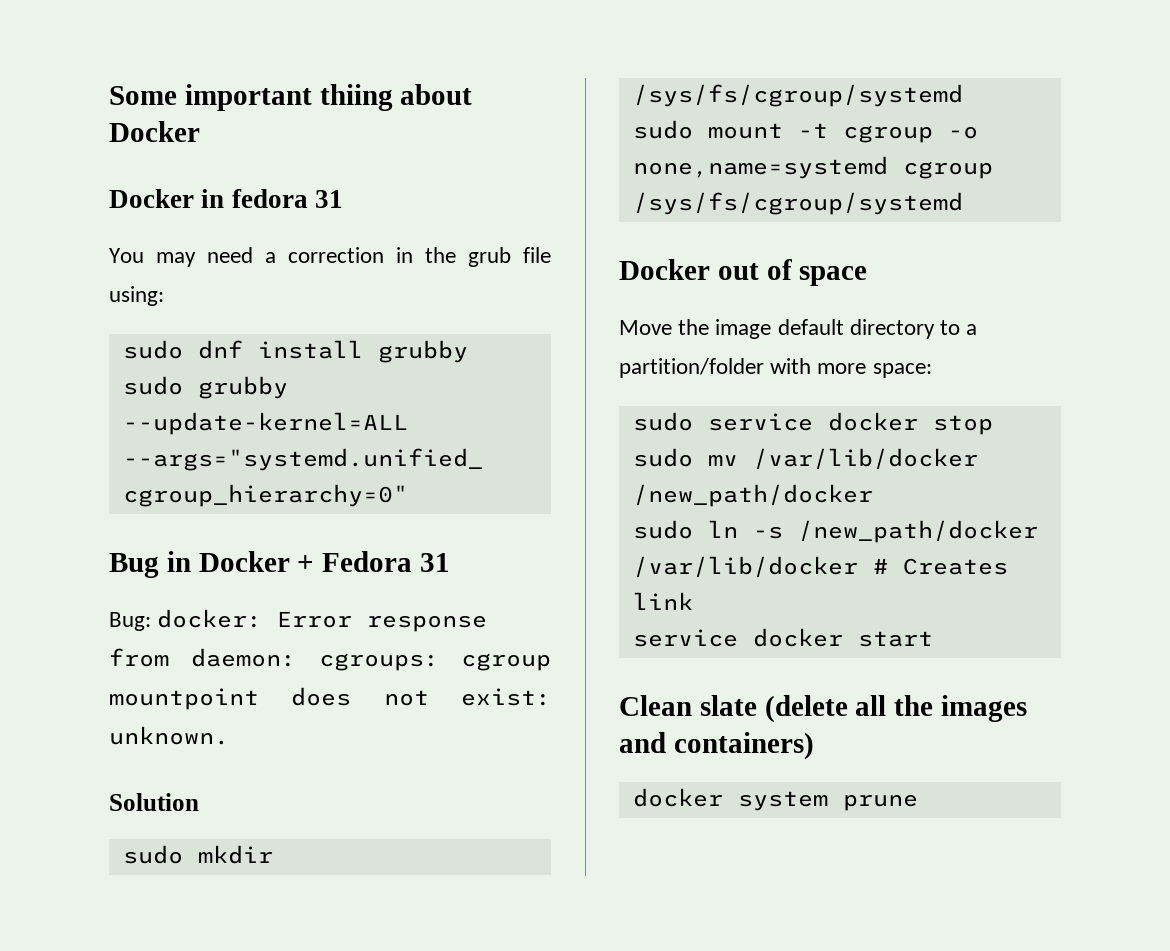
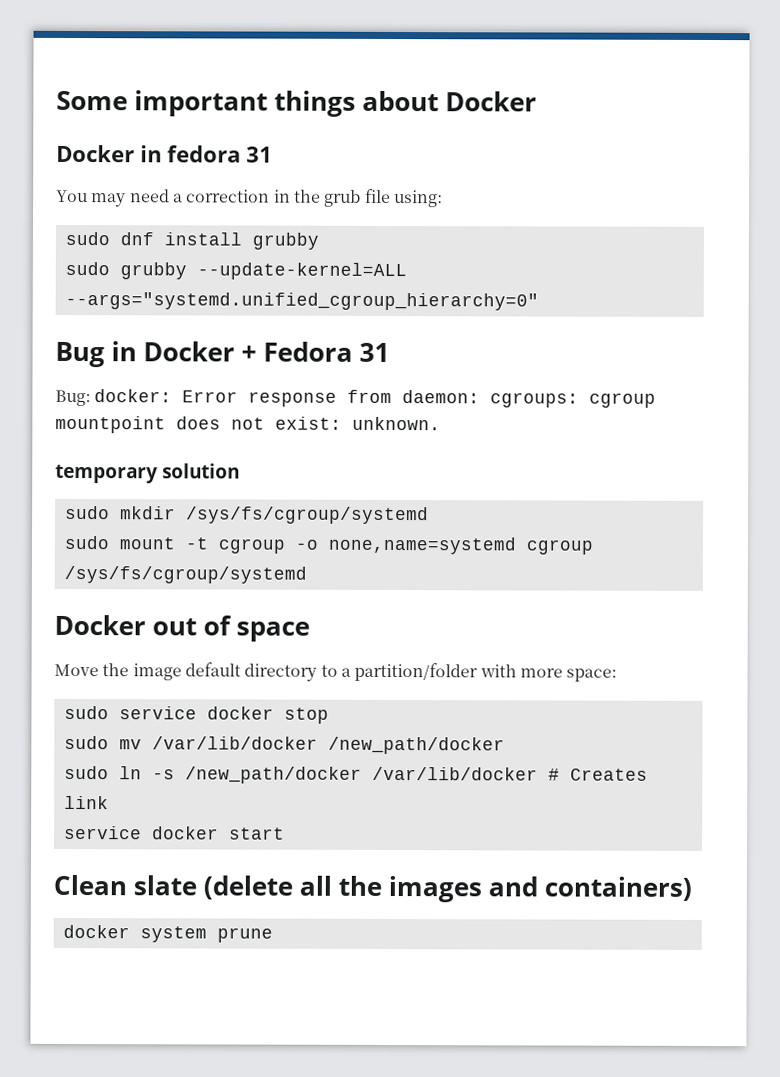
- Some important thiing about Docker
+ Some important things about Docker
- Solution
+ temporary solution

